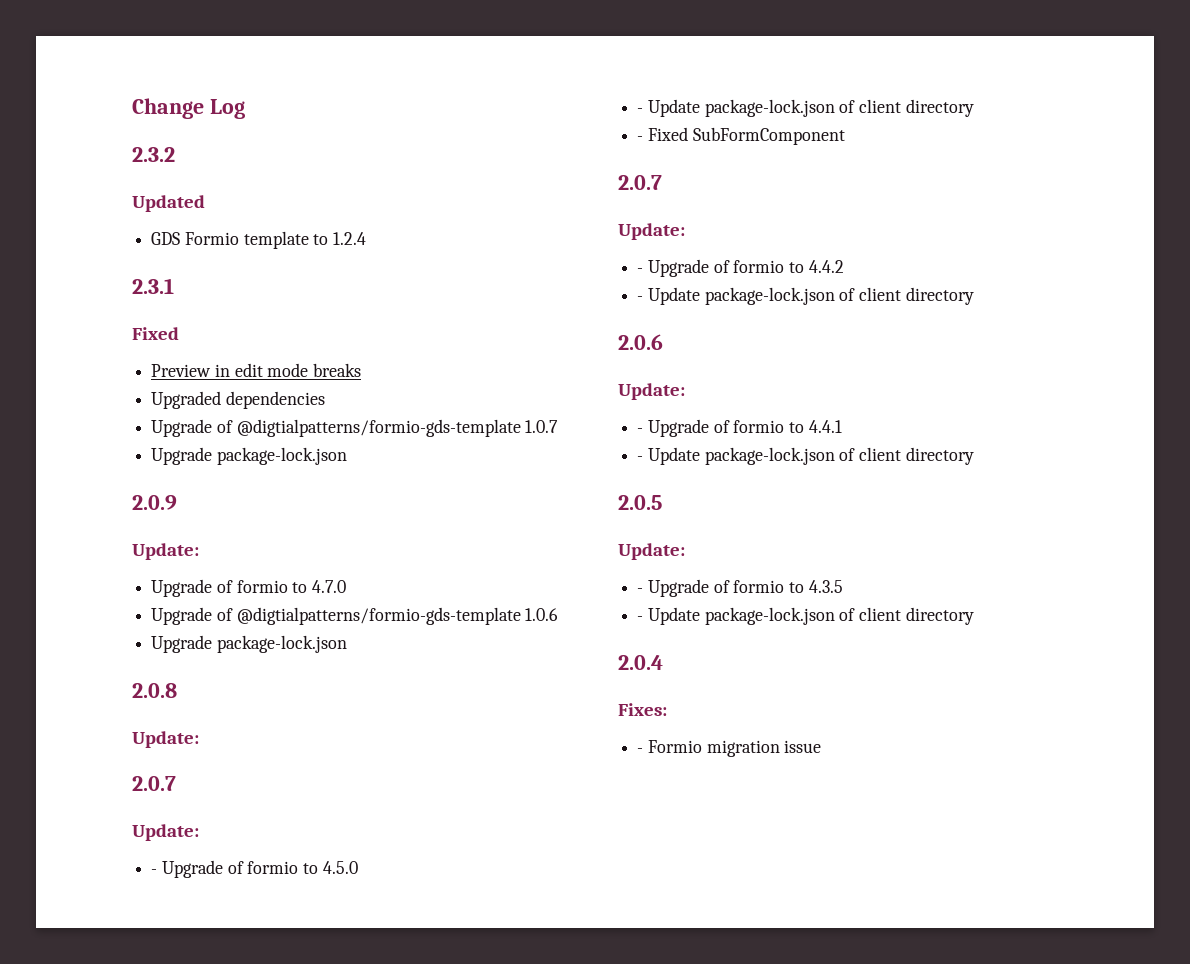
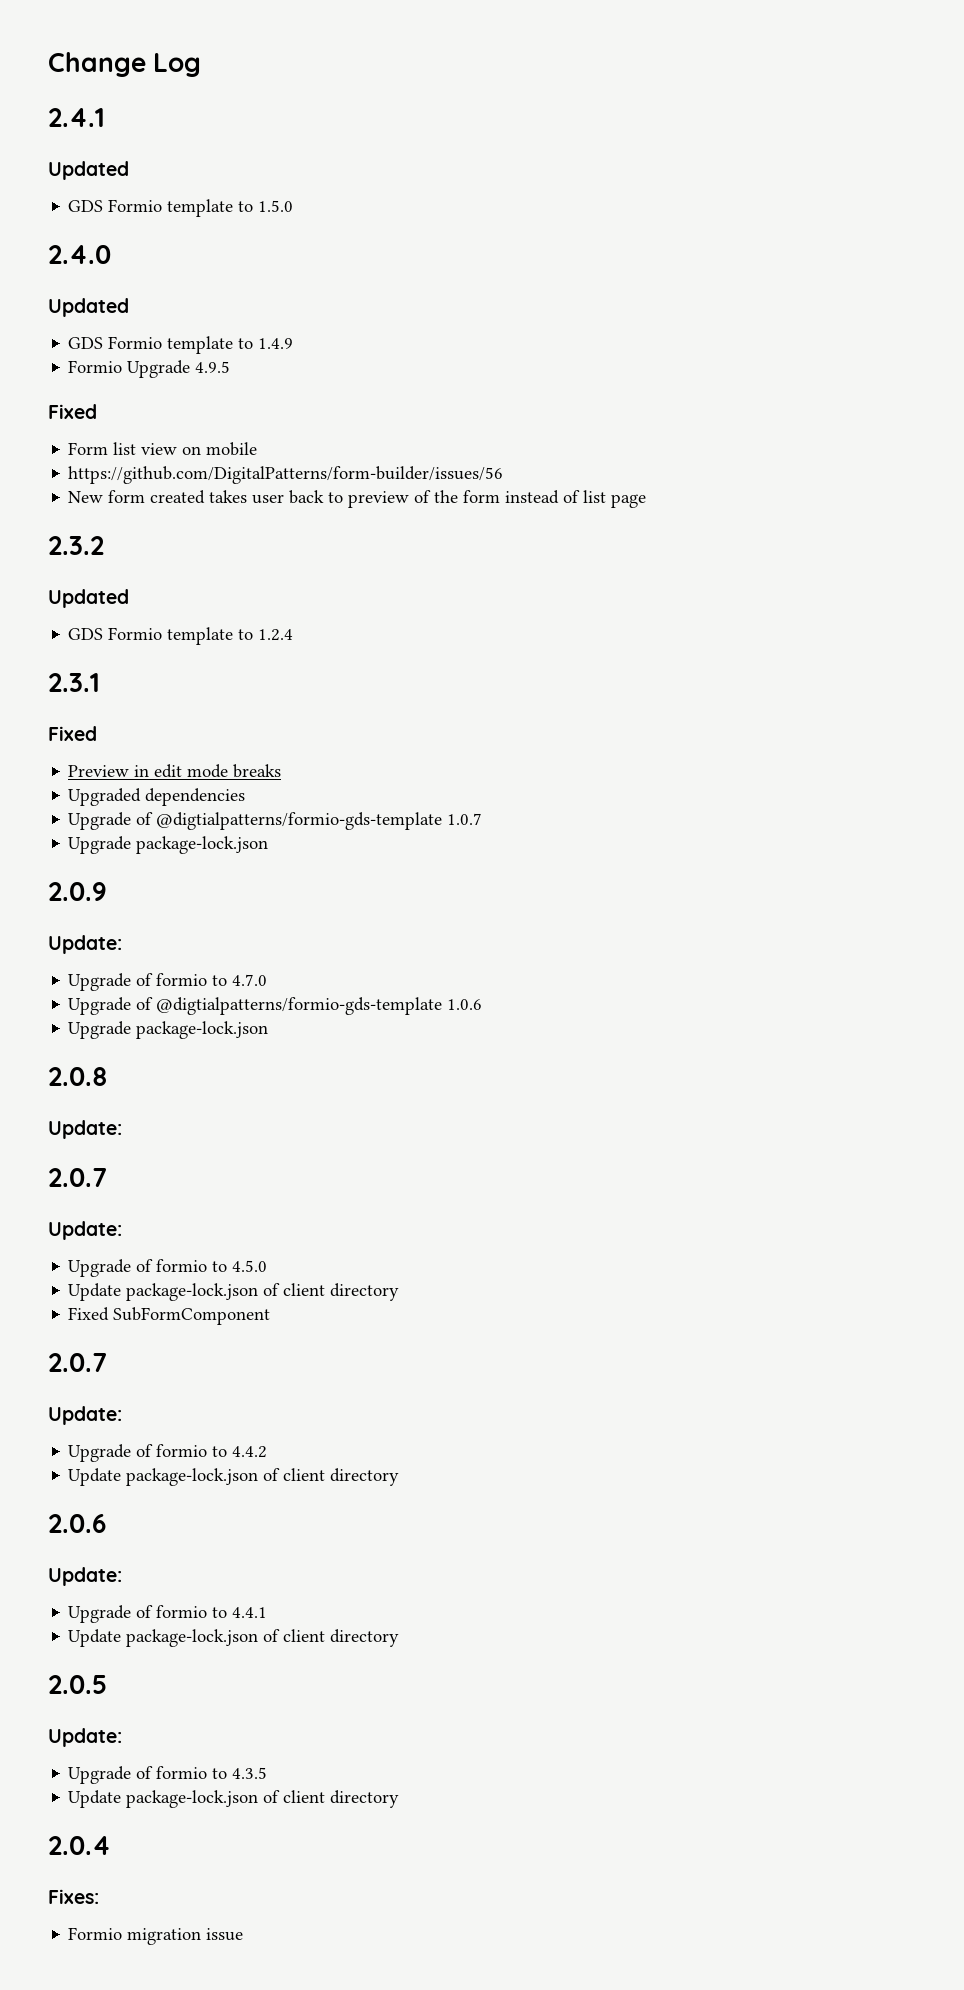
+ 2.4.1
+ Updated
+ GDS Formio template to 1.5.0
+ 2.4.0
+ Updated
+ GDS Formio template to 1.4.9
+ Formio Upgrade 4.9.5
+ Fixed
+ Form list view on mobile
+ https://github.com/DigitalPatterns/form-builder/issues/56
+ New form created takes user back to preview of the form instead of list page
- - Upgrade of formio to 4.5.0
- - Update package-lock.json of client directory
- - Fixed SubFormComponent
+ Upgrade of formio to 4.5.0
+ Update package-lock.json of client directory
+ Fixed SubFormComponent
- - Upgrade of formio to 4.4.2
- - Update package-lock.json of client directory
+ Upgrade of formio to 4.4.2
+ Update package-lock.json of client directory
- - Upgrade of formio to 4.4.1
- - Update package-lock.json of client directory
+ Upgrade of formio to 4.4.1
+ Update package-lock.json of client directory
- - Upgrade of formio to 4.3.5
- - Update package-lock.json of client directory
+ Upgrade of formio to 4.3.5
+ Update package-lock.json of client directory
- - Formio migration issue
+ Formio migration issue

